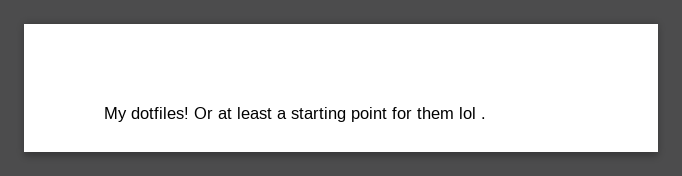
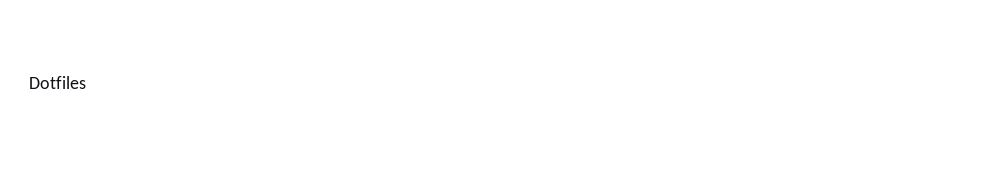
- My dotfiles! Or at least a starting point for them lol .
+ Dotfiles

